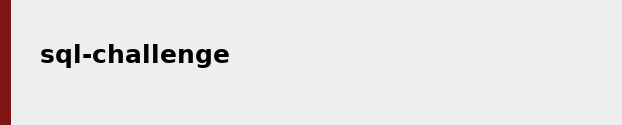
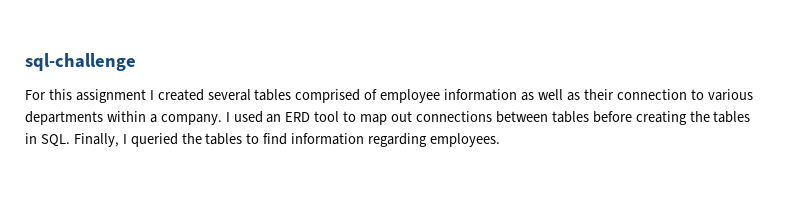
+ For this assignment I created several tables comprised of employee information as well as their connection to various departments within a company. I used an ERD tool to map out connections between tables before creating the tables in SQL. Finally, I queried the tables to find information regarding employees.

